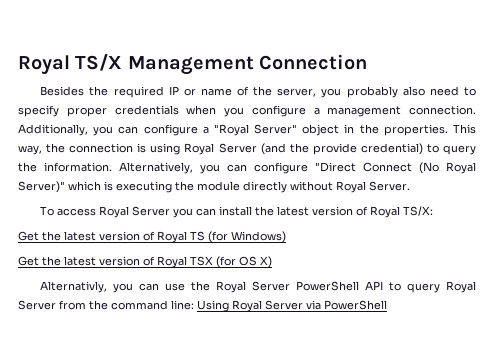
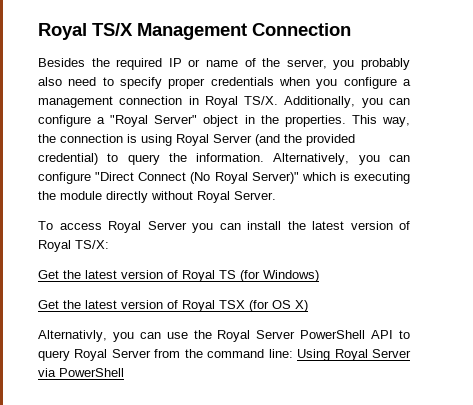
- Besides the required IP or name of the server, you probably also need to specify proper credentials when you configure a management connection.
+ Besides the required IP or name of the server, you probably also need to specify proper credentials when you configure a management connection in Royal TS/X.
- This way, the connection is using Royal Server (and the provide credential) to query the information.
+ This way, the connection is using Royal Server (and the provided credential) to query the information.

